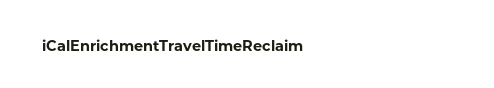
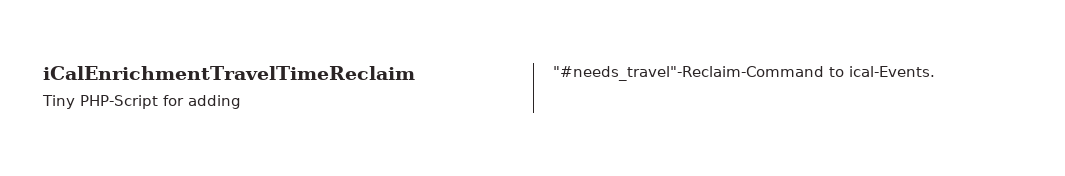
+ Tiny PHP-Script for adding "#needs_travel"-Reclaim-Command to ical-Events.

